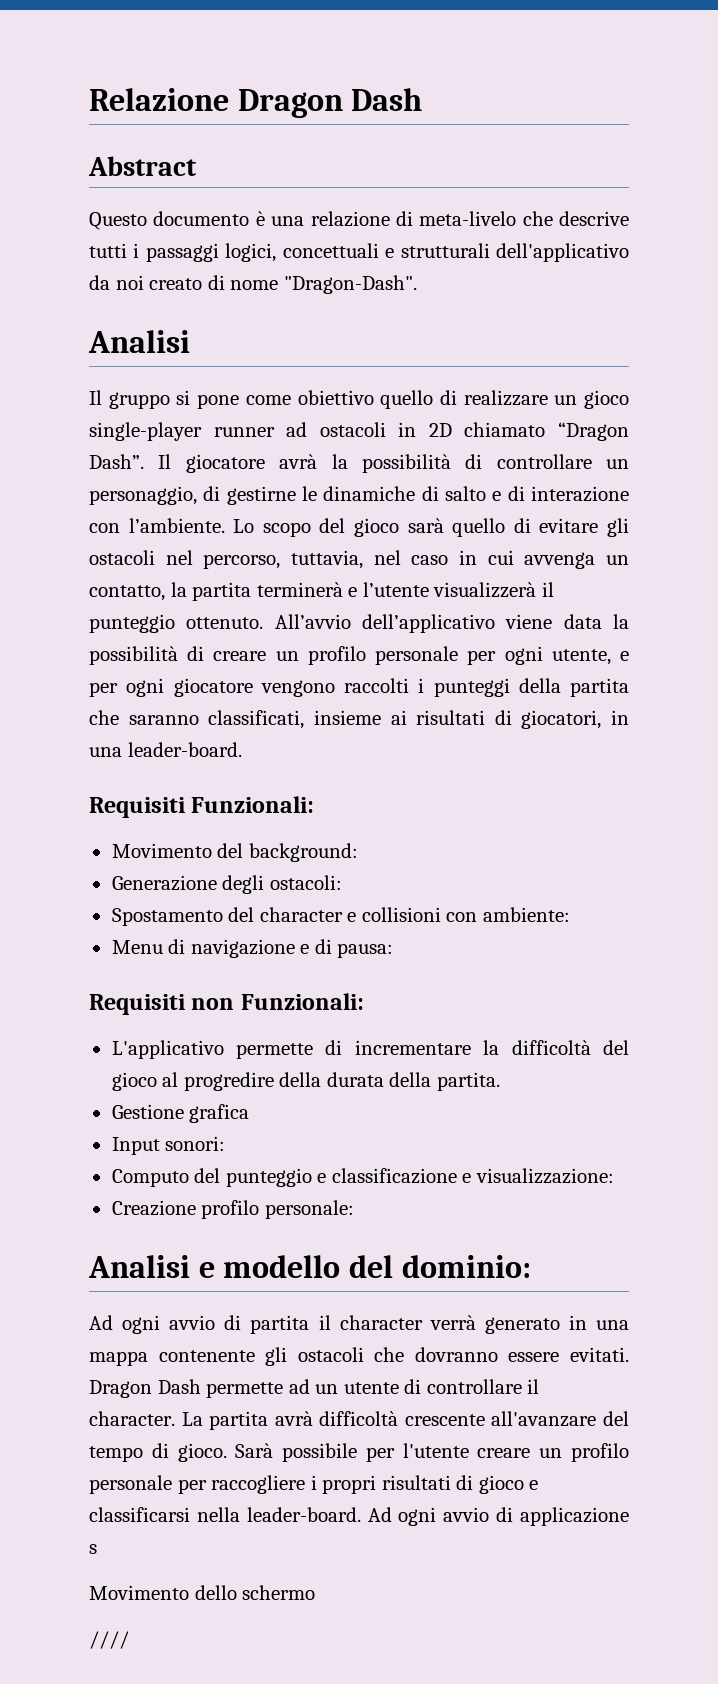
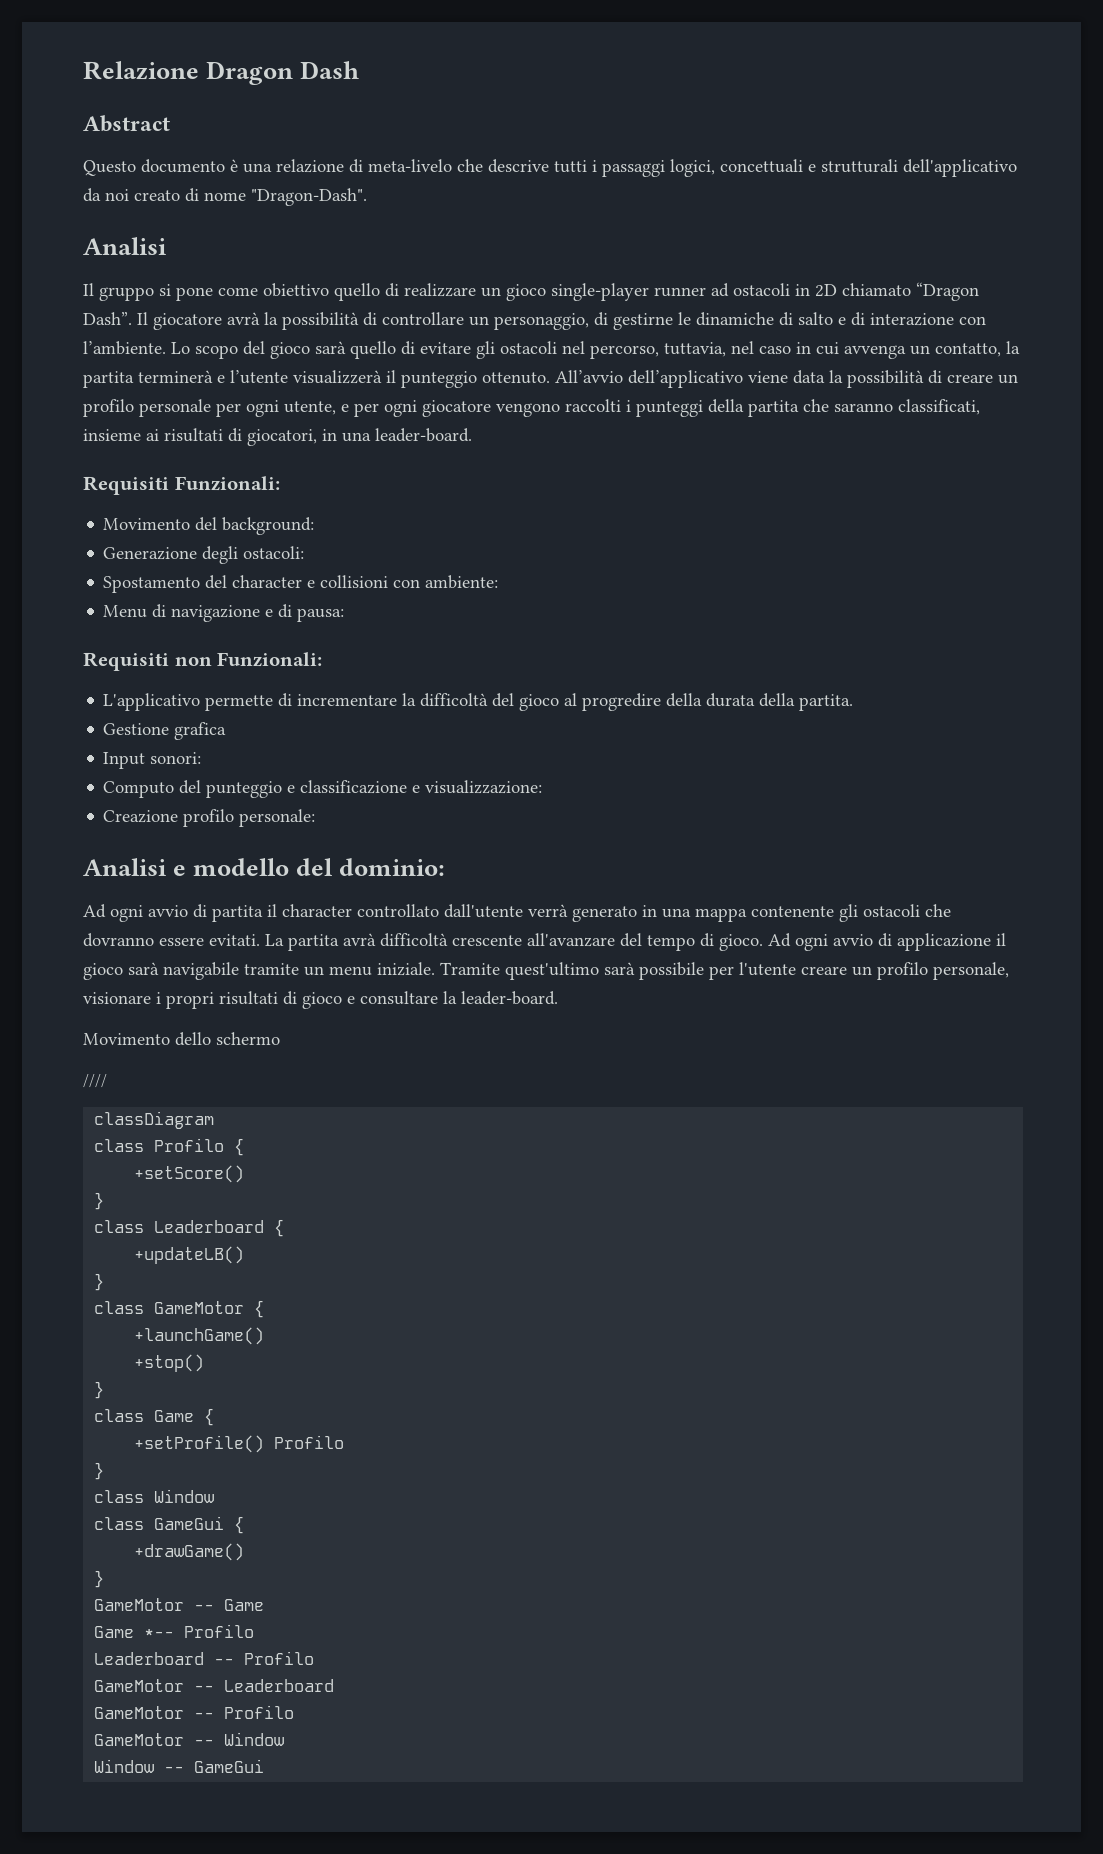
- Ad ogni avvio di partita il character verrà generato in una mappa contenente gli ostacoli che dovranno essere evitati.
+ Ad ogni avvio di partita il character controllato dall'utente verrà generato in una mappa contenente gli ostacoli che dovranno essere evitati.
- Dragon Dash permette ad un utente di controllare il character.
- Sarà possibile per l'utente creare un profilo personale per raccogliere i propri risultati di gioco e classificarsi nella leader-board. Ad ogni avvio di applicazione s
+ Ad ogni avvio di applicazione il gioco sarà navigabile tramite un menu iniziale. Tramite quest'ultimo sarà possibile per l'utente creare un profilo personale, visionare i propri risultati di gioco e consultare la leader-board.
  Movimento dello schermo
  ////
+ classDiagram
+ class Profilo {
+ +setScore()
+ }
+ class Leaderboard {
+ +updateLB()
+ }
+ class GameMotor {
+ +launchGame()
+ +stop()
+ }
+ class Game {
+ +setProfile() Profilo
+ }
+ class Window
+ class GameGui {
+ +drawGame()
+ }
+ GameMotor -- Game
+ Game *-- Profilo
+ Leaderboard -- Profilo
+ GameMotor -- Leaderboard
+ GameMotor -- Profilo
+ GameMotor -- Window
+ Window -- GameGui

